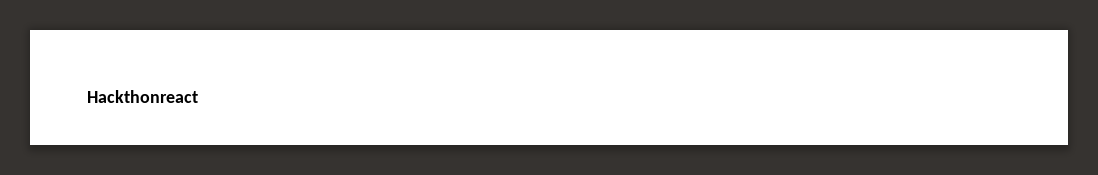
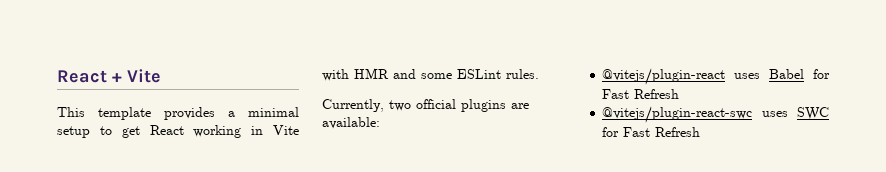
- Hackthonreact
+ React + Vite
+ This template provides a minimal setup to get React working in Vite with HMR and some ESLint rules.
+ Currently, two official plugins are available:
+ @vitejs/plugin-react uses Babel for Fast Refresh
+ @vitejs/plugin-react-swc uses SWC for Fast Refresh

